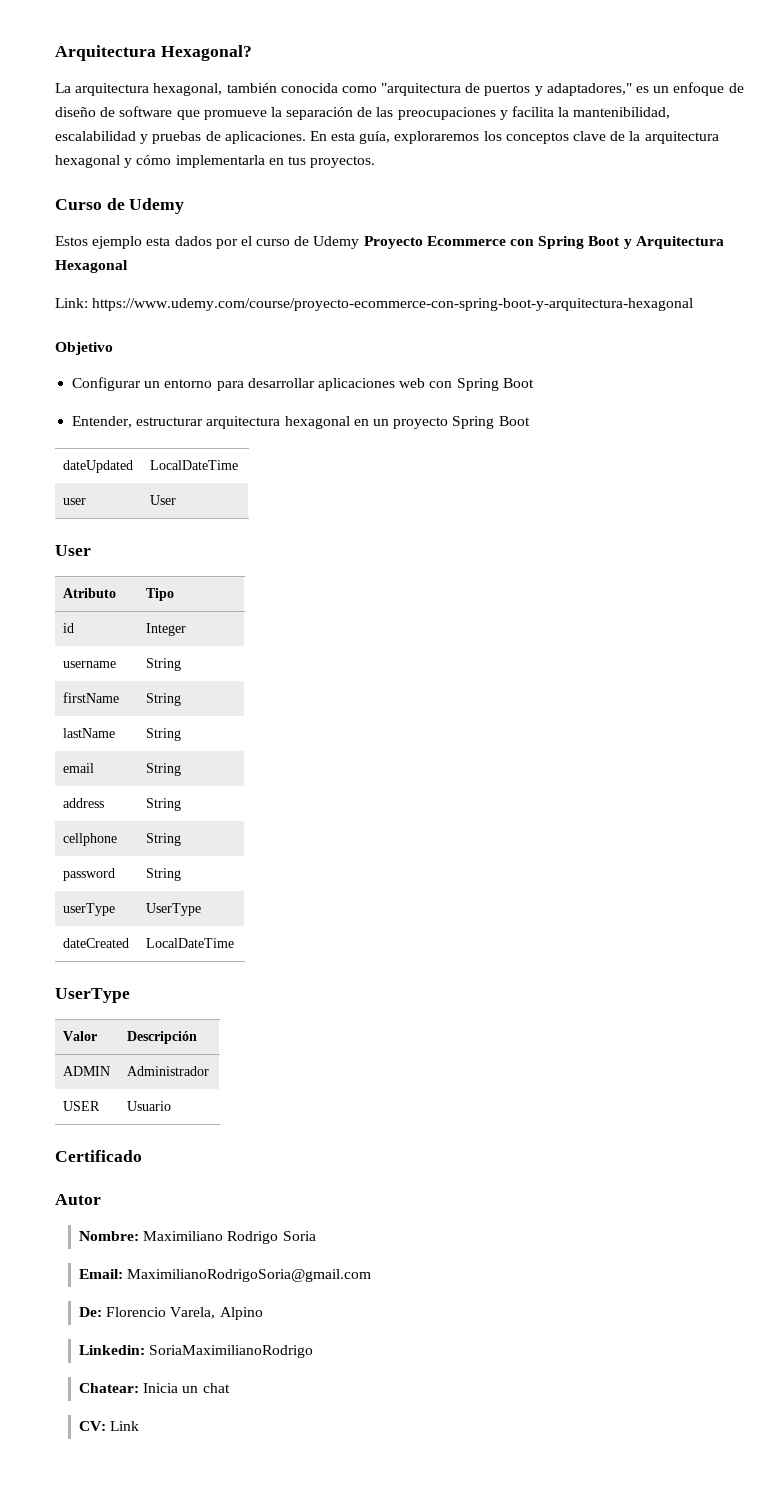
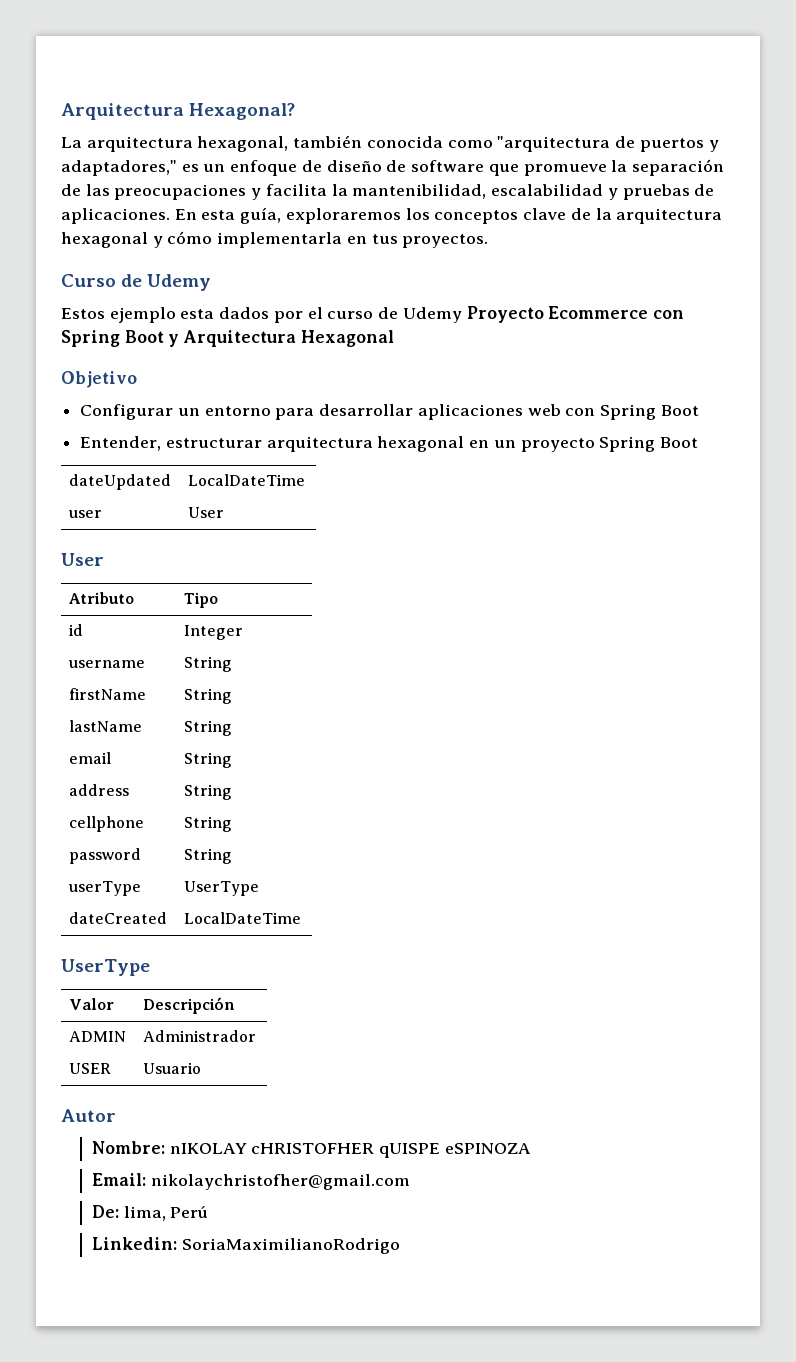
- Link: https://www.udemy.com/course/proyecto-ecommerce-con-spring-boot-y-arquitectura-hexagonal
- Certificado
- Nombre: Maximiliano Rodrigo Soria
+ Nombre: nIKOLAY cHRISTOFHER qUISPE eSPINOZA
- Email: MaximilianoRodrigoSoria@gmail.com
+ Email: nikolaychristofher@gmail.com
- De: Florencio Varela, Alpino
+ De: lima, Perú
- Chatear: Inicia un chat
- CV: Link

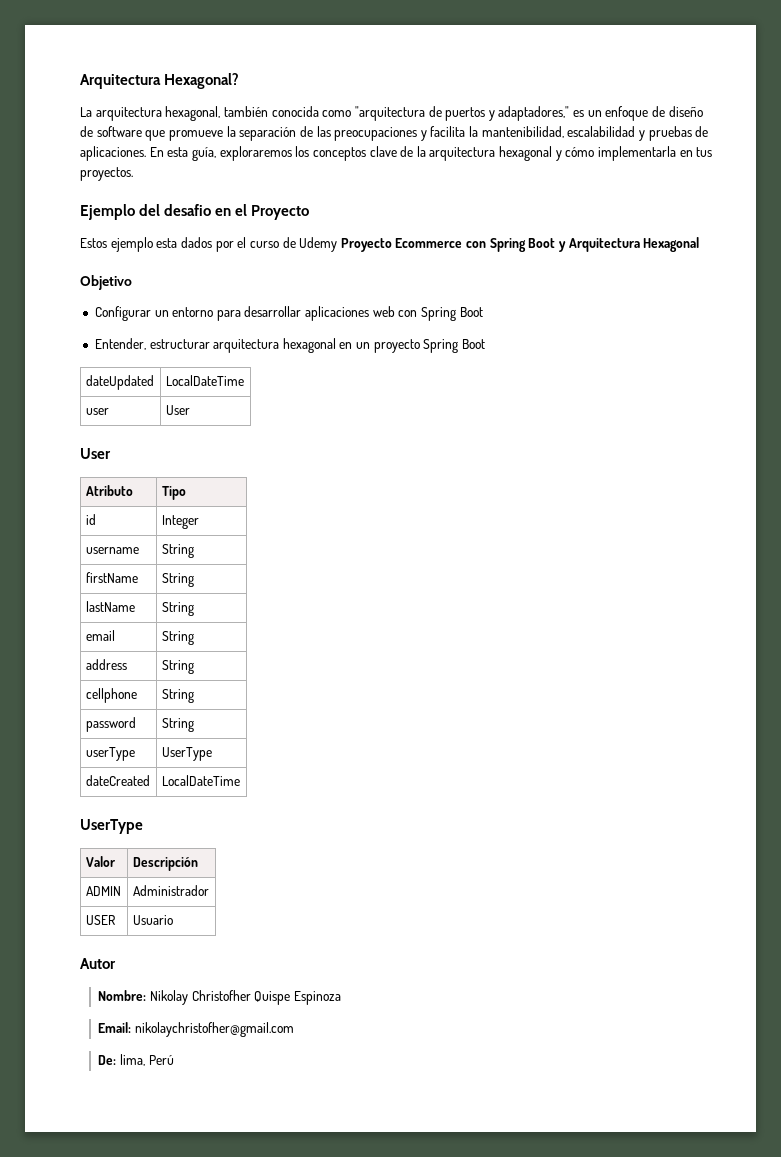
- Curso de Udemy
+ Ejemplo del desafio en el Proyecto
- Nombre: nIKOLAY cHRISTOFHER qUISPE eSPINOZA
+ Nombre: Nikolay Christofher Quispe Espinoza
- Linkedin: SoriaMaximilianoRodrigo

